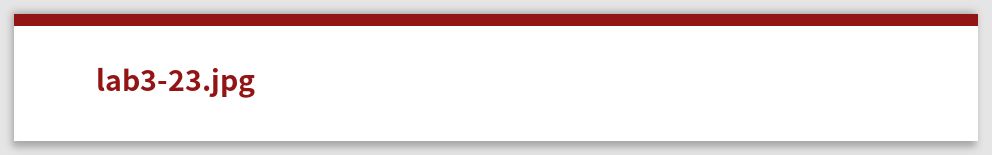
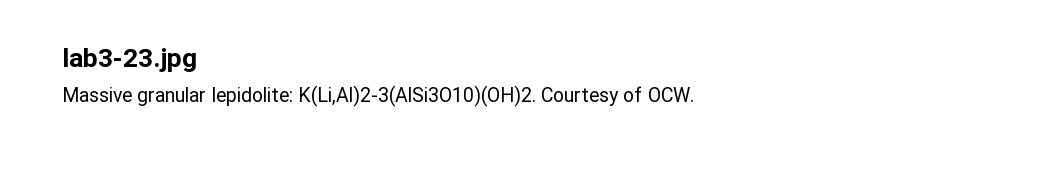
+ Massive granular lepidolite: K(Li,Al)2-3(AlSi3O10)(OH)2. Courtesy of OCW.

